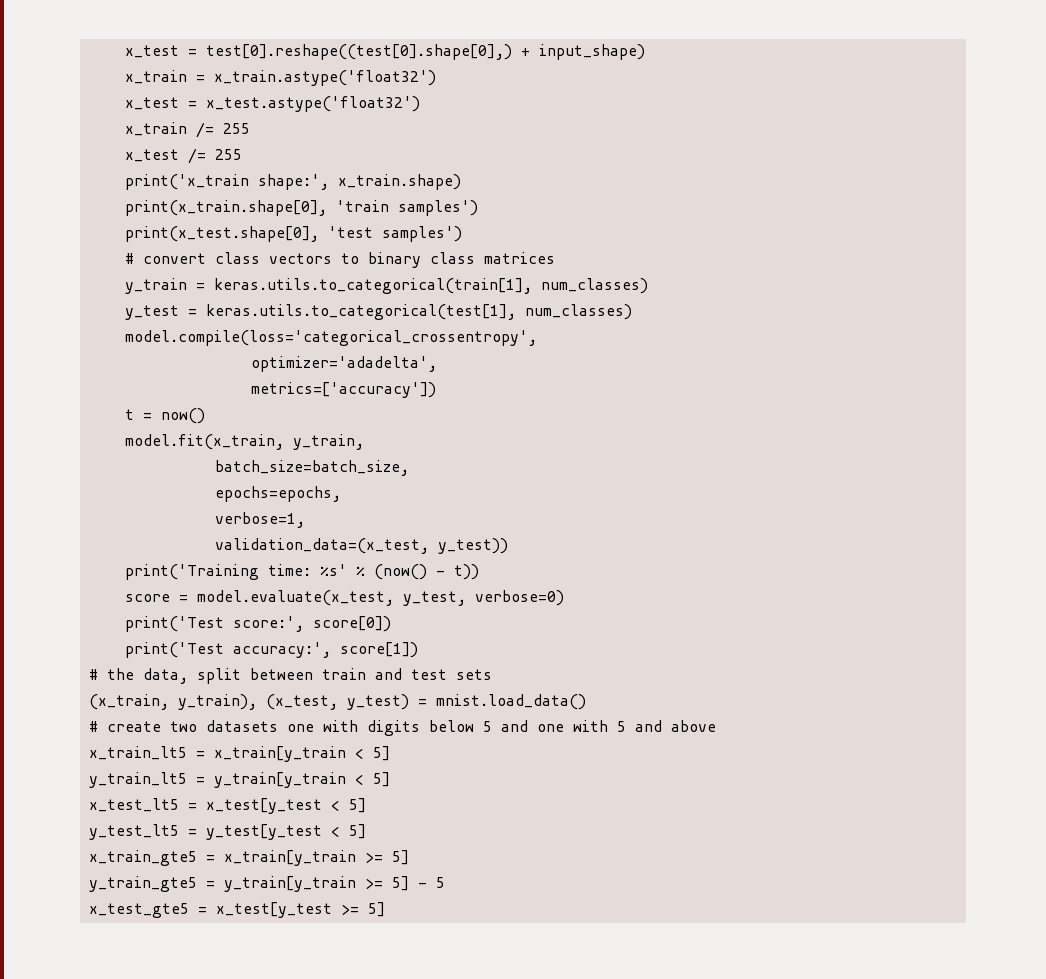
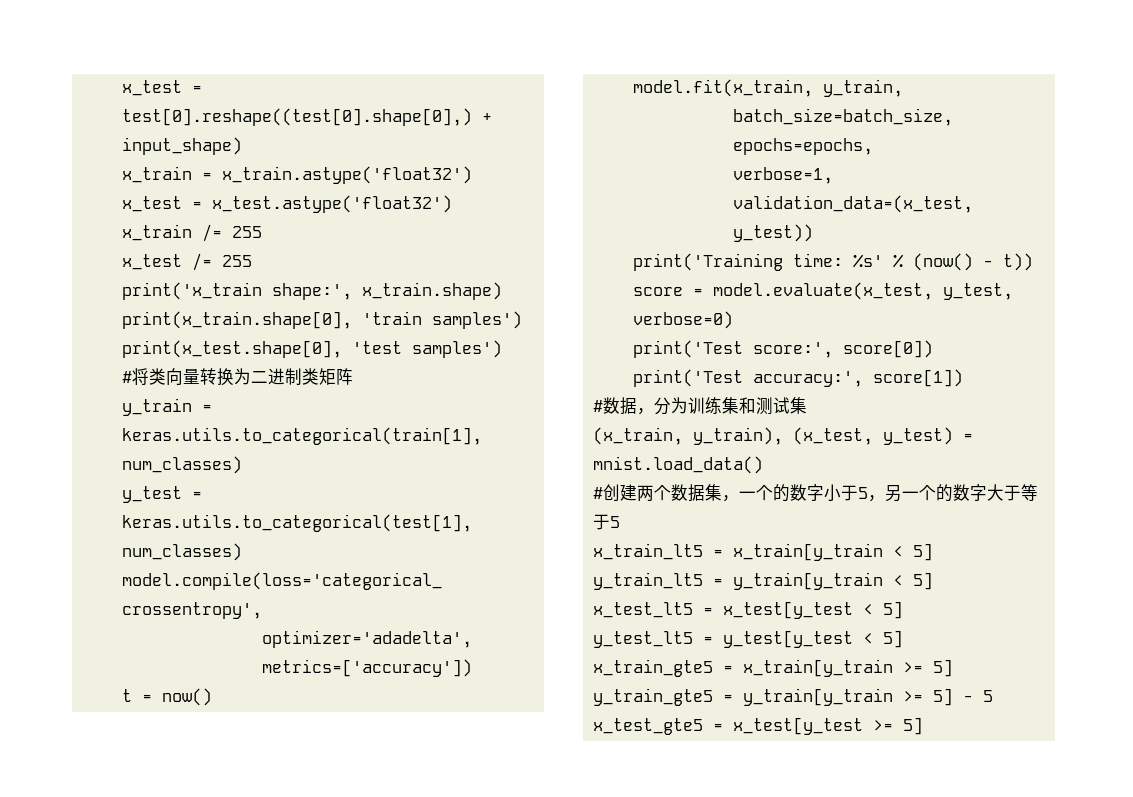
- # convert class vectors to binary class matrices
+ #将类向量转换为二进制类矩阵
- # the data, split between train and test sets
+ #数据，分为训练集和测试集
- # create two datasets one with digits below 5 and one with 5 and above
+ #创建两个数据集，一个的数字小于5，另一个的数字大于等于5

